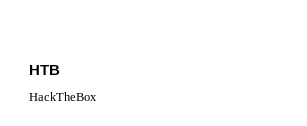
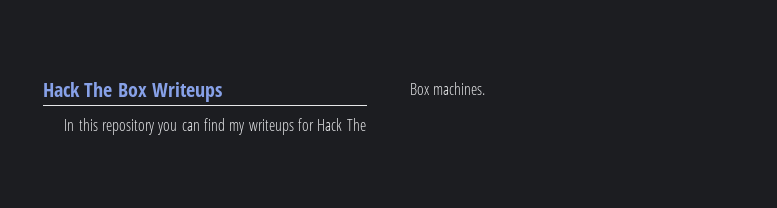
- HTB
- HackTheBox
+ Hack The Box Writeups
+ In this repository you can find my writeups for Hack The Box machines.

